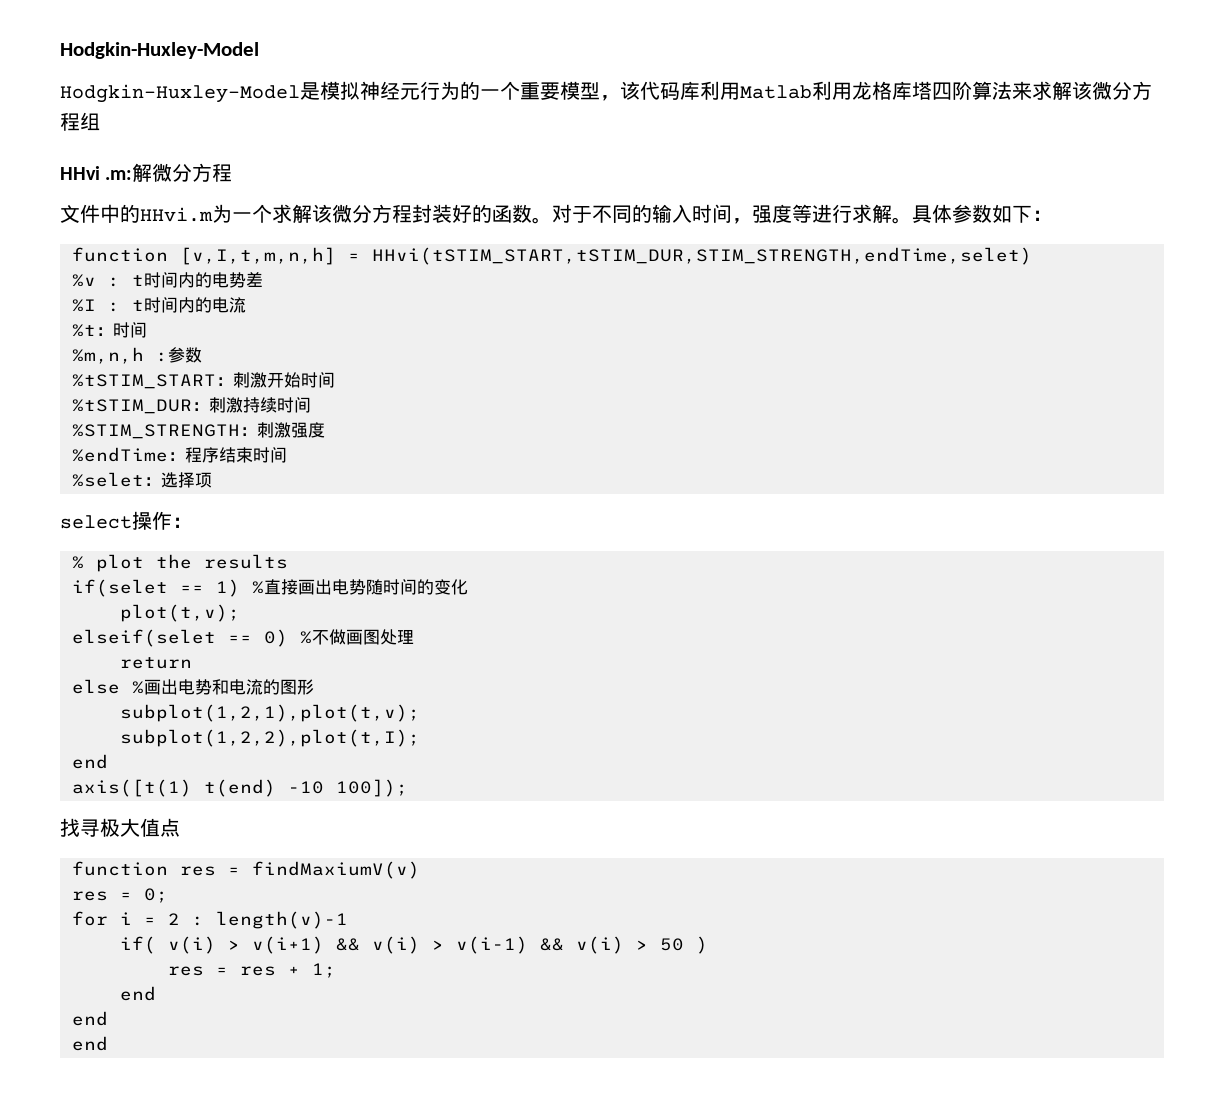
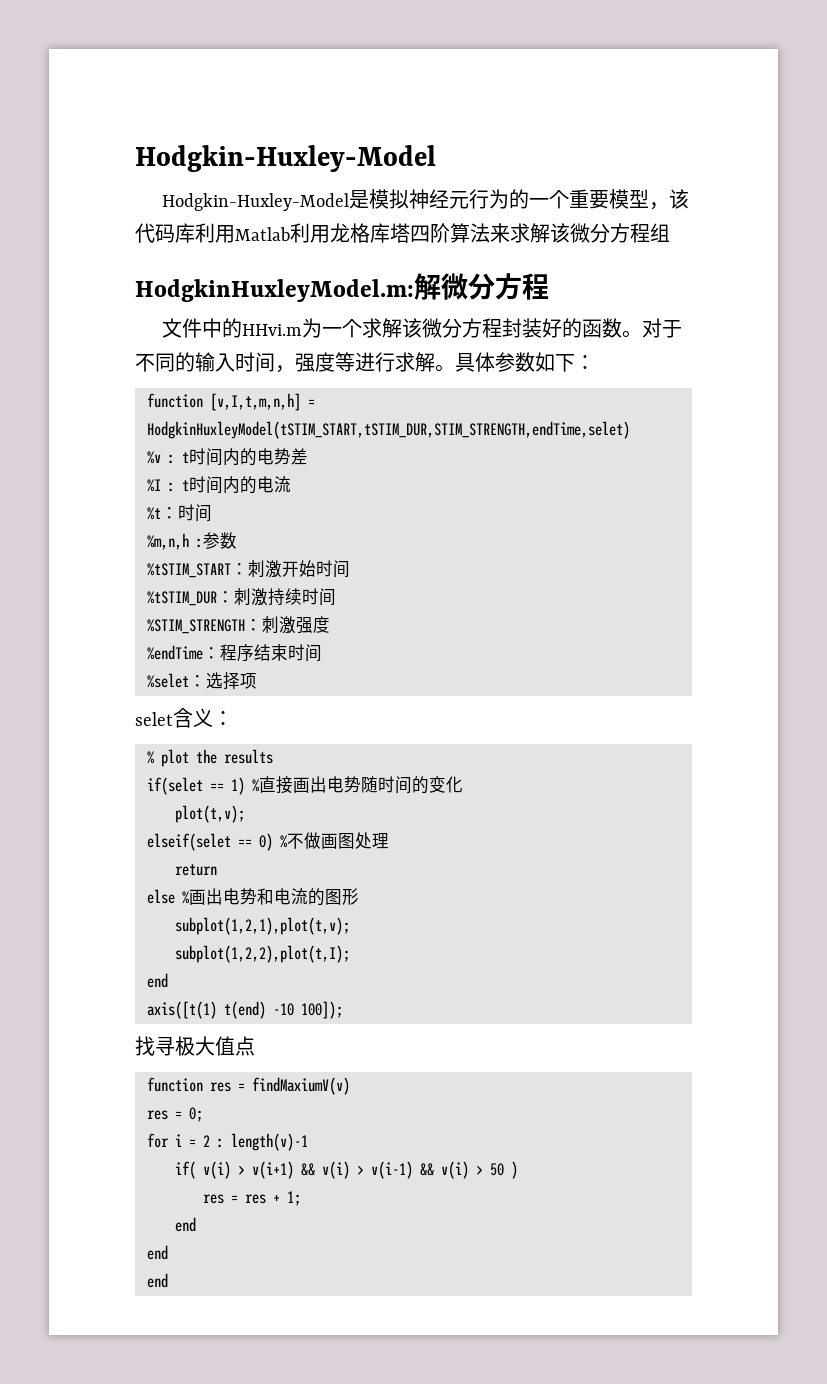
- HHvi .m:解微分方程
+ HodgkinHuxleyModel.m:解微分方程
- function [v,I,t,m,n,h] = HHvi(tSTIM_START,tSTIM_DUR,STIM_STRENGTH,endTime,selet)
+ function [v,I,t,m,n,h] = HodgkinHuxleyModel(tSTIM_START,tSTIM_DUR,STIM_STRENGTH,endTime,selet)
- select操作：
+ selet含义：

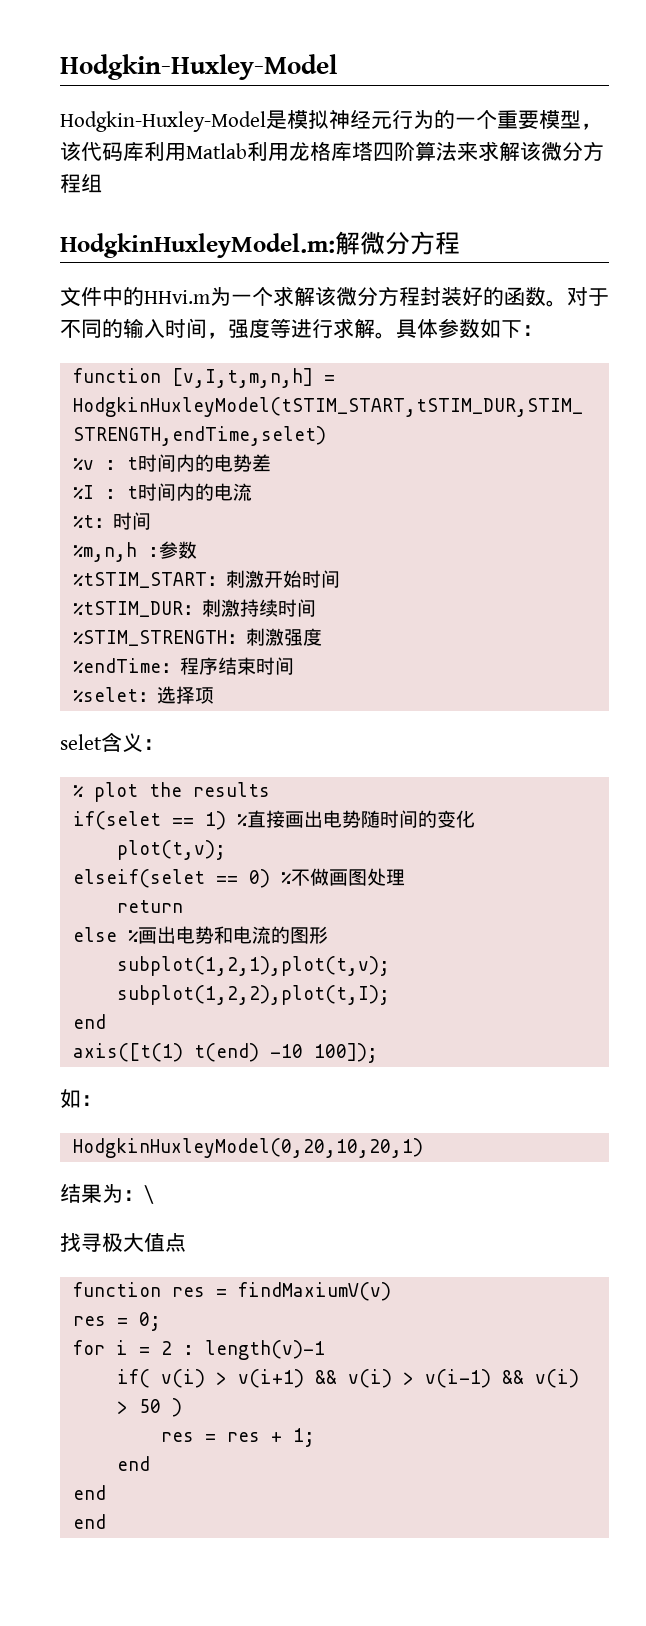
+ 如：
+ HodgkinHuxleyModel(0,20,10,20,1)
+ 结果为：\

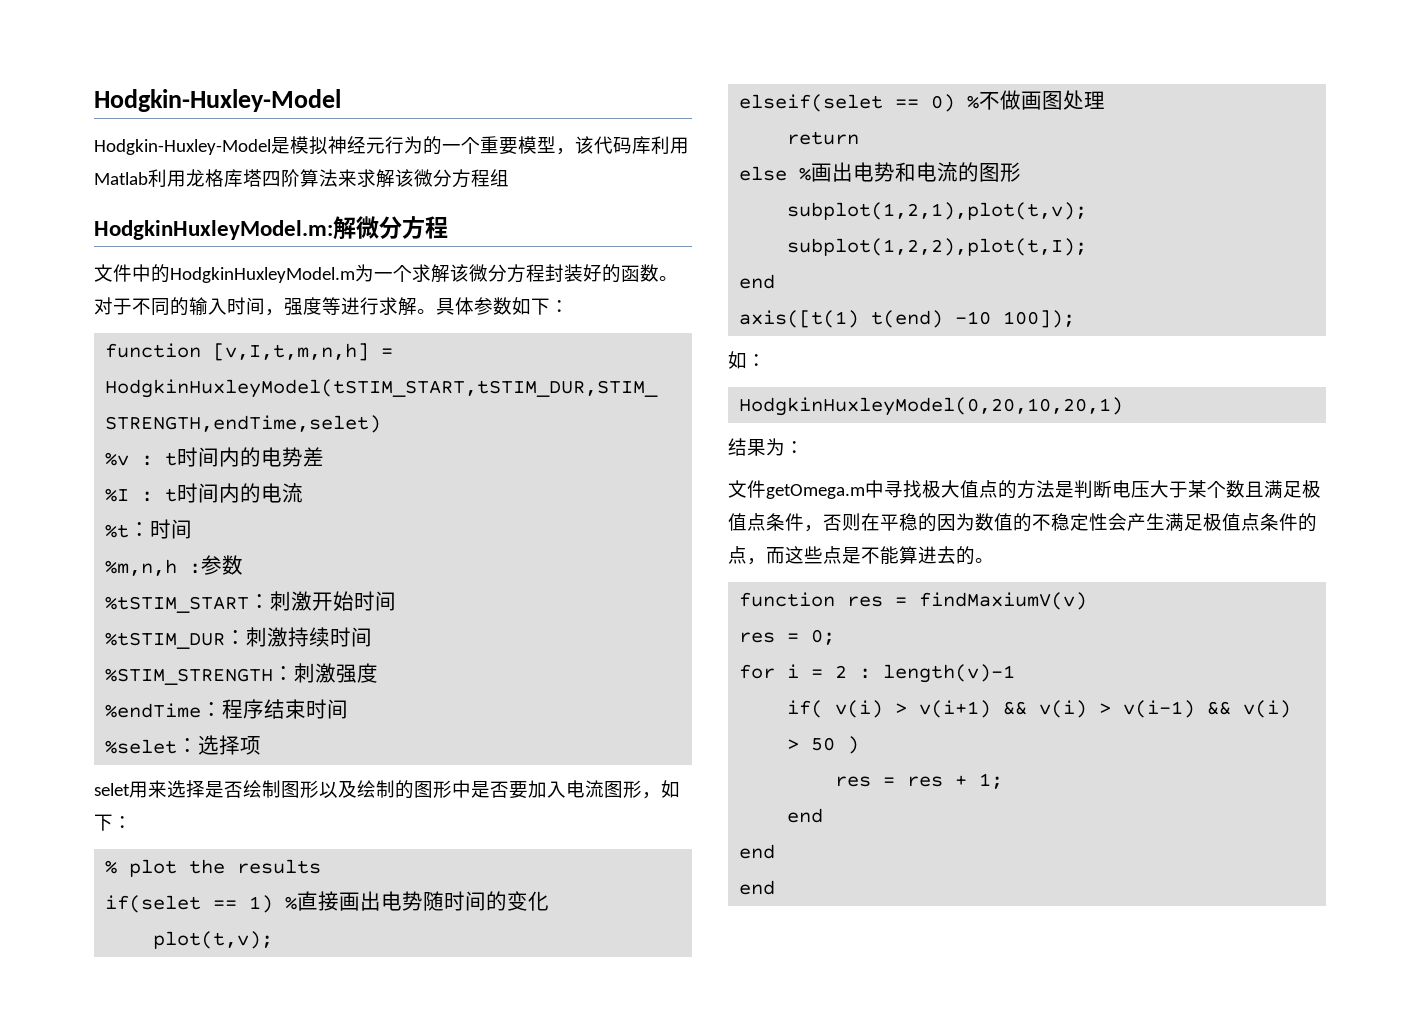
- 文件中的HHvi.m为一个求解该微分方程封装好的函数。
+ 文件中的HodgkinHuxleyModel.m为一个求解该微分方程封装好的函数。
- selet含义：
+ selet用来选择是否绘制图形以及绘制的图形中是否要加入电流图形，如下：
- 结果为：\
- 找寻极大值点
+ 结果为：
+ 文件getOmega.m中寻找极大值点的方法是判断电压大于某个数且满足极值点条件，否则在平稳的因为数值的不稳定性会产生满足极值点条件的点，而这些点是不能算进去的。

